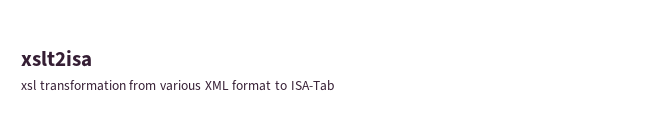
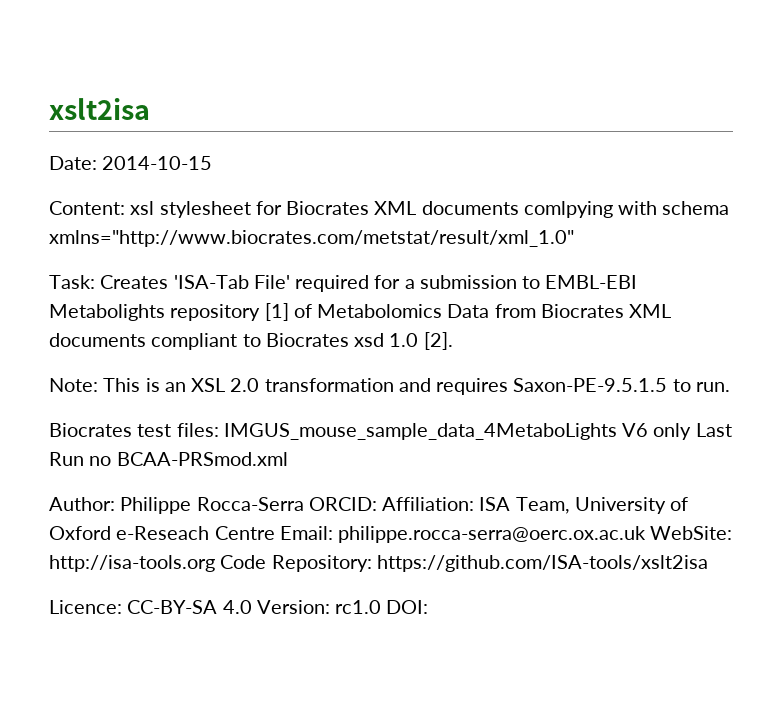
- xsl transformation from various XML format to ISA-Tab
+ Date: 2014-10-15
+ Content: xsl stylesheet for Biocrates XML documents comlpying with schema xmlns="http://www.biocrates.com/metstat/result/xml_1.0"
+ Task: Creates 'ISA-Tab File' required for a submission to EMBL-EBI Metabolights repository [1] of Metabolomics Data from Biocrates XML documents compliant to Biocrates xsd 1.0 [2].
+ Note: This is an XSL 2.0 transformation and requires Saxon-PE-9.5.1.5 to run.
+ Biocrates test files: IMGUS_mouse_sample_data_4MetaboLights V6 only Last Run no BCAA-PRSmod.xml
+ Author: Philippe Rocca-Serra ORCID: Affiliation: ISA Team, University of Oxford e-Reseach Centre Email: philippe.rocca-serra@oerc.ox.ac.uk WebSite: http://isa-tools.org Code Repository: https://github.com/ISA-tools/xslt2isa
+ Licence: CC-BY-SA 4.0 Version: rc1.0 DOI:

